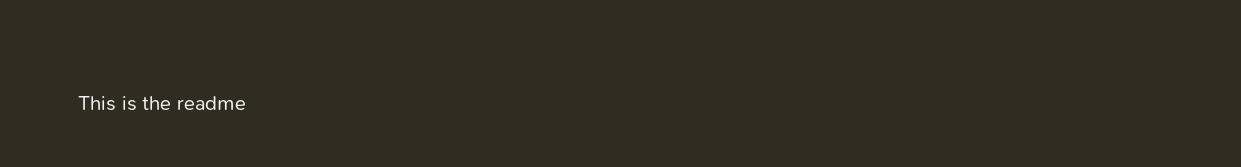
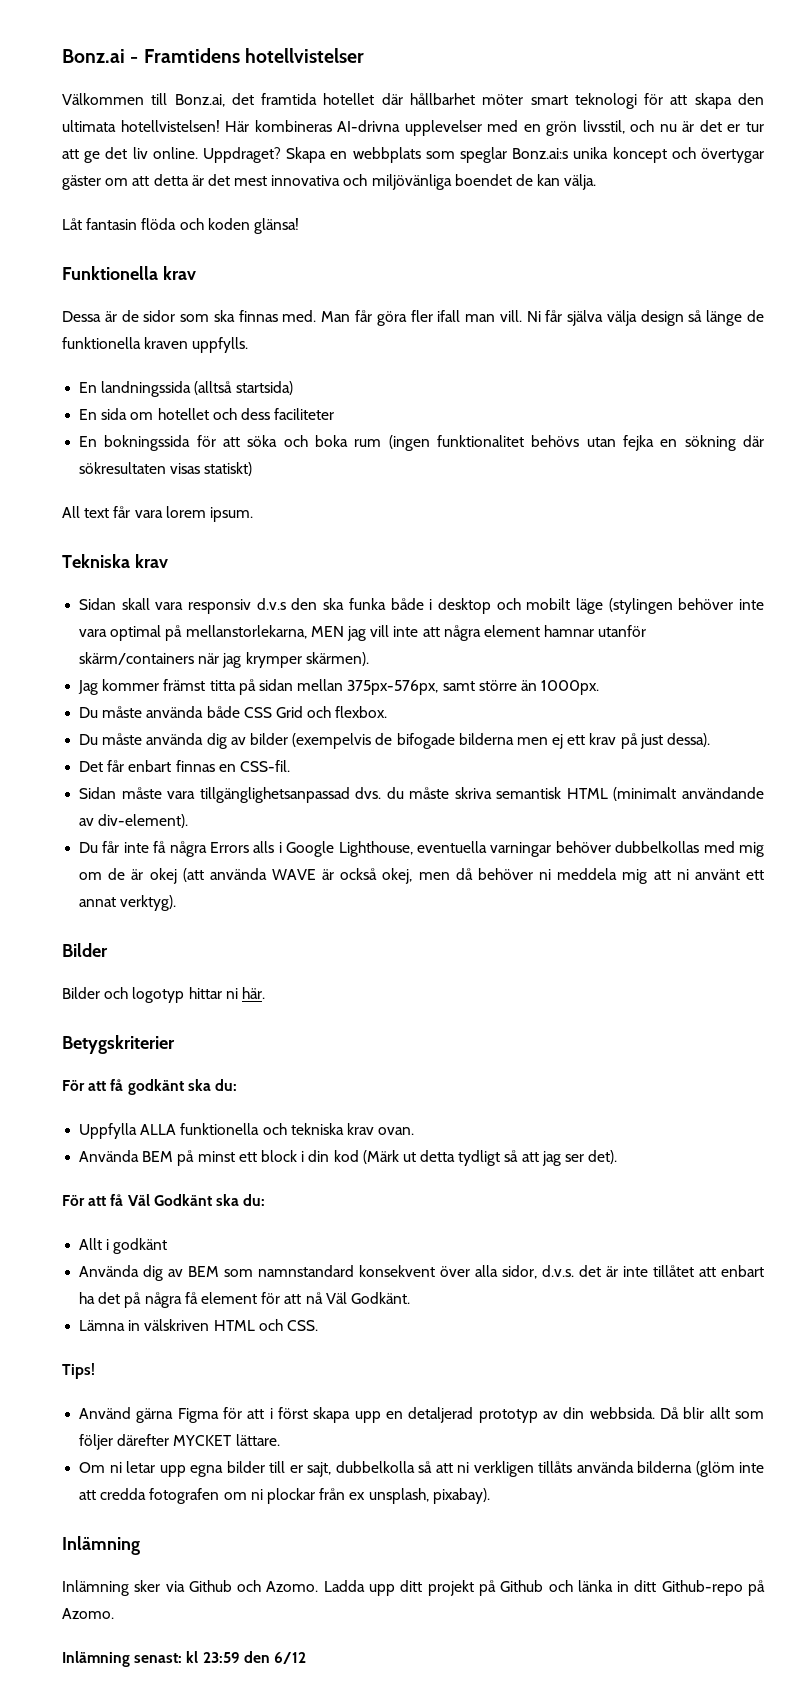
- This is the readme
+ Bonz.ai - Framtidens hotellvistelser
+ Välkommen till Bonz.ai, det framtida hotellet där hållbarhet möter smart teknologi för att skapa den ultimata hotellvistelsen! Här kombineras AI-drivna upplevelser med en grön livsstil, och nu är det er tur att ge det liv online. Uppdraget? Skapa en webbplats som speglar Bonz.ai:s unika koncept och övertygar gäster om att detta är det mest innovativa och miljövänliga boendet de kan välja.
+ Låt fantasin flöda och koden glänsa!
+ Funktionella krav
+ Dessa är de sidor som ska finnas med. Man får göra fler ifall man vill. Ni får själva välja design så länge de funktionella kraven uppfylls.
+ En landningssida (alltså startsida)
+ En sida om hotellet och dess faciliteter
+ En bokningssida för att söka och boka rum (ingen funktionalitet behövs utan fejka en sökning där sökresultaten visas statiskt)
+ All text får vara lorem ipsum.
+ Tekniska krav
+ Sidan skall vara responsiv d.v.s den ska funka både i desktop och mobilt läge (stylingen behöver inte vara optimal på mellanstorlekarna, MEN jag vill inte att några element hamnar utanför skärm/containers när jag krymper skärmen).
+ Jag kommer främst titta på sidan mellan 375px-576px, samt större än 1000px.
+ Du måste använda både CSS Grid och flexbox.
+ Du måste använda dig av bilder (exempelvis de bifogade bilderna men ej ett krav på just dessa).
+ Det får enbart finnas en CSS-fil.
+ Sidan måste vara tillgänglighetsanpassad dvs. du måste skriva semantisk HTML (minimalt användande av div-element).
+ Du får inte få några Errors alls i Google Lighthouse, eventuella varningar behöver dubbelkollas med mig om de är okej (att använda WAVE är också okej, men då behöver ni meddela mig att ni använt ett annat verktyg).
+ Bilder
+ Bilder och logotyp hittar ni här.
+ Betygskriterier
+ För att få godkänt ska du:
+ Uppfylla ALLA funktionella och tekniska krav ovan.
+ Använda BEM på minst ett block i din kod (Märk ut detta tydligt så att jag ser det).
+ För att få Väl Godkänt ska du:
+ Allt i godkänt
+ Använda dig av BEM som namnstandard konsekvent över alla sidor, d.v.s. det är inte tillåtet att enbart ha det på några få element för att nå Väl Godkänt.
+ Lämna in välskriven HTML och CSS.
+ Tips!
+ Använd gärna Figma för att i först skapa upp en detaljerad prototyp av din webbsida. Då blir allt som följer därefter MYCKET lättare.
+ Om ni letar upp egna bilder till er sajt, dubbelkolla så att ni verkligen tillåts använda bilderna (glöm inte att credda fotografen om ni plockar från ex unsplash, pixabay).
+ Inlämning
+ Inlämning sker via Github och Azomo. Ladda upp ditt projekt på Github och länka in ditt Github-repo på Azomo.
+ Inlämning senast: kl 23:59 den 6/12

